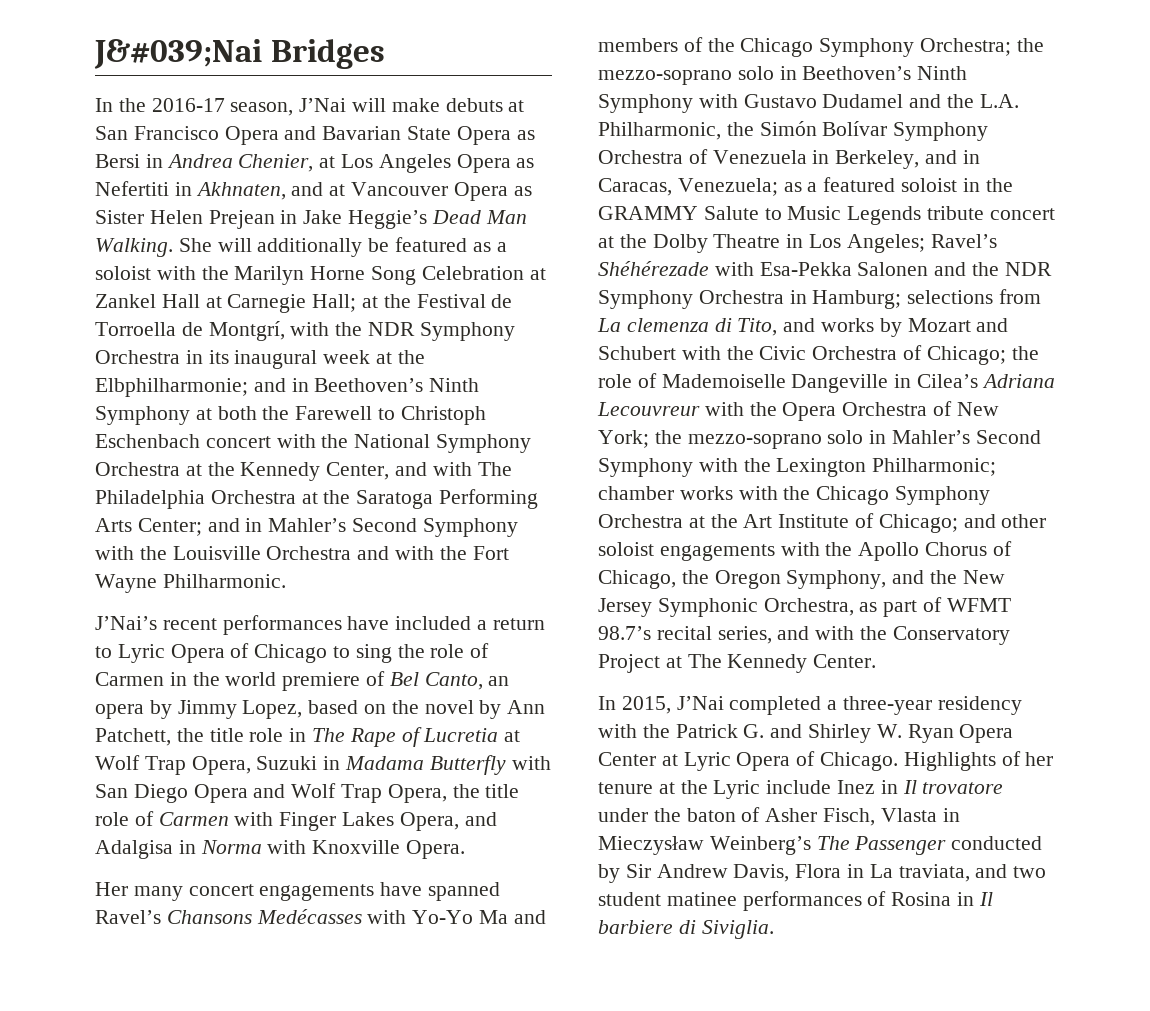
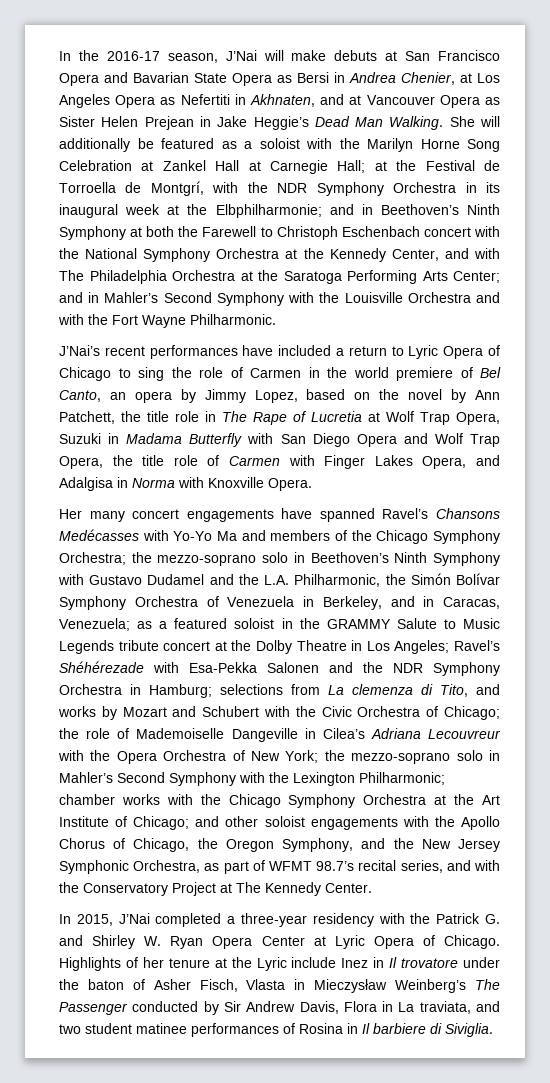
- J&#039;Nai Bridges

